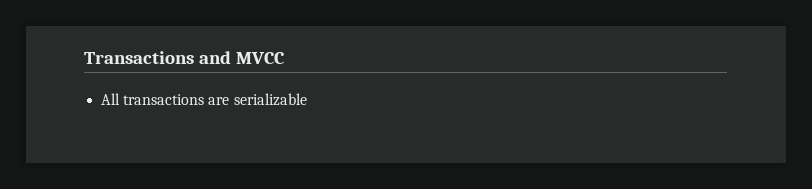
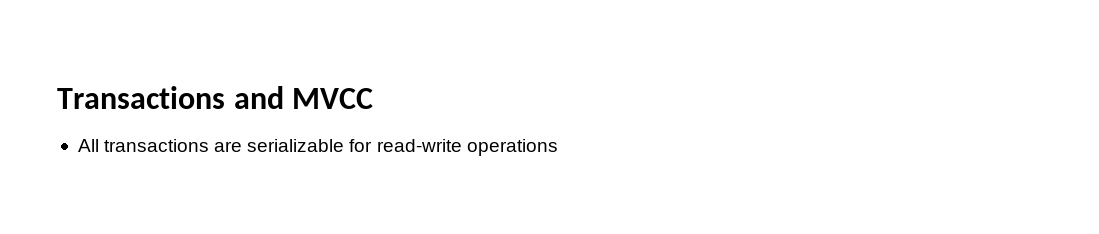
- All transactions are serializable
+ All transactions are serializable for read-write operations

